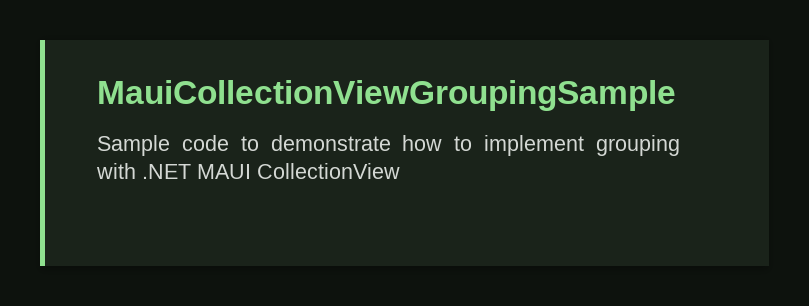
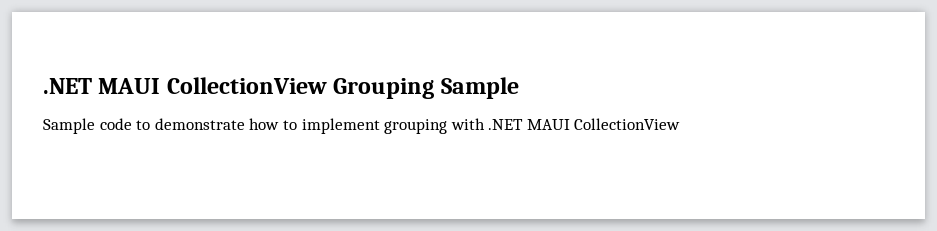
- MauiCollectionViewGroupingSample
+ .NET MAUI CollectionView Grouping Sample

